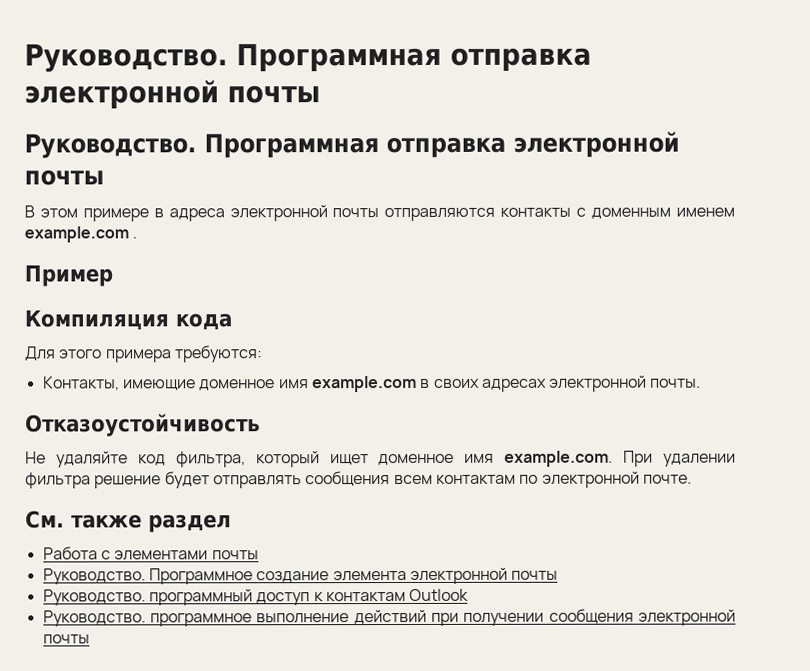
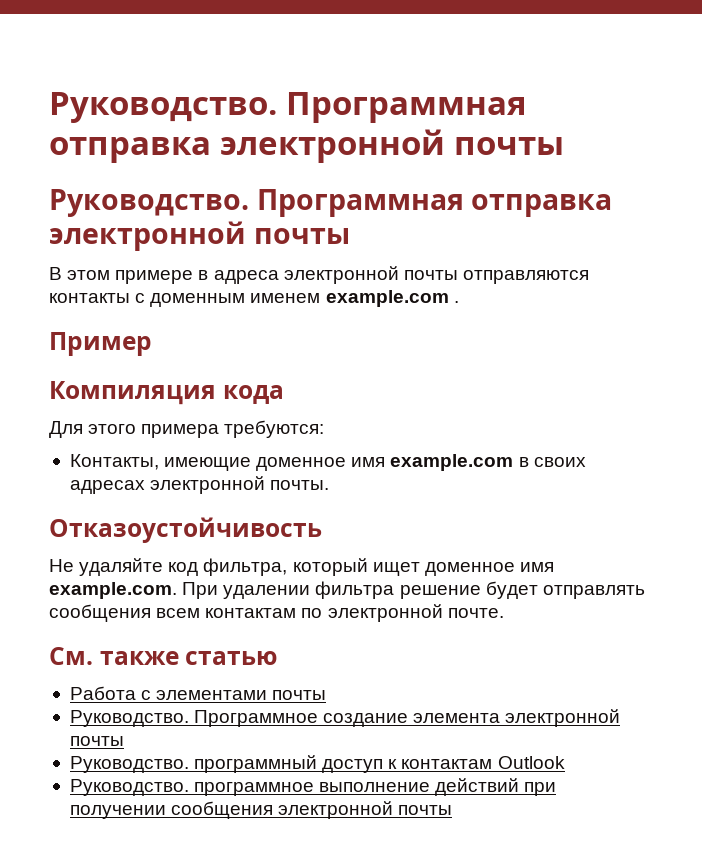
- См. также раздел
+ См. также статью

